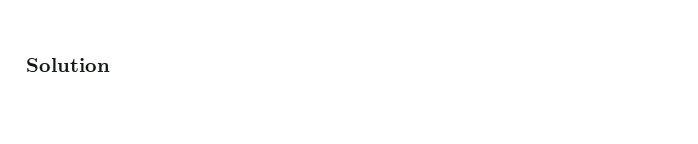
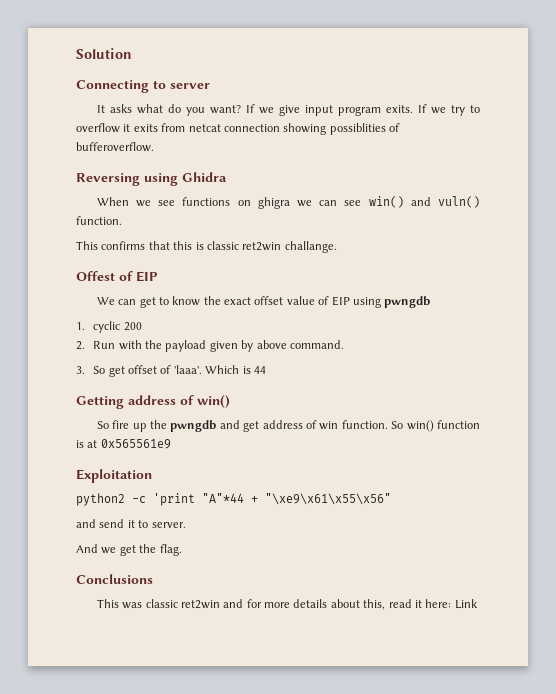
+ Connecting to server
+ It asks what do you want? If we give input program exits. If we try to overflow it exits from netcat connection showing possiblities of bufferoverflow.
+ Reversing using Ghidra
+ When we see functions on ghigra we can see win() and vuln() function.
+ This confirms that this is classic ret2win challange.
+ Offest of EIP
+ We can get to know the exact offset value of EIP using pwngdb
+ 1. cyclic 200
+ 2. Run with the payload given by above command.
+ 3. So get offset of 'laaa'. Which is 44
+ Getting address of win()
+ So fire up the pwngdb and get address of win function. So win() function is at 0x565561e9
+ Exploitation
+ python2 -c 'print "A"*44 + "\xe9\x61\x55\x56"
+ and send it to server.
+ And we get the flag.
+ Conclusions
+ This was classic ret2win and for more details about this, read it here: Link

